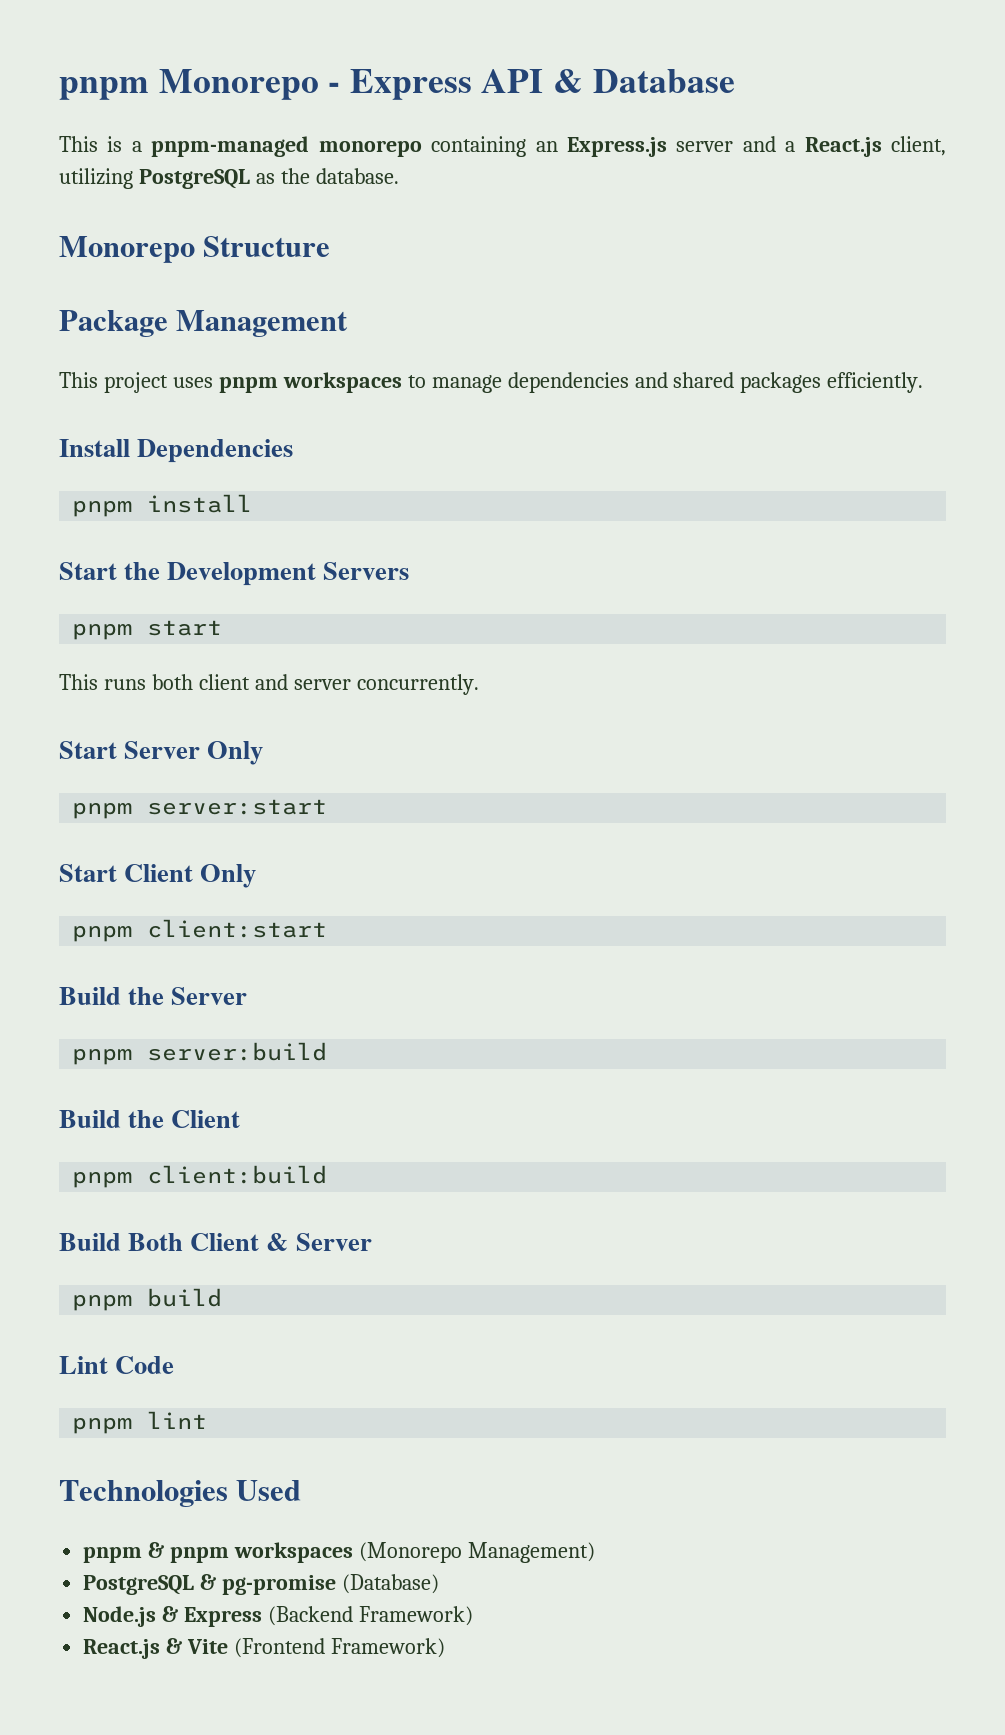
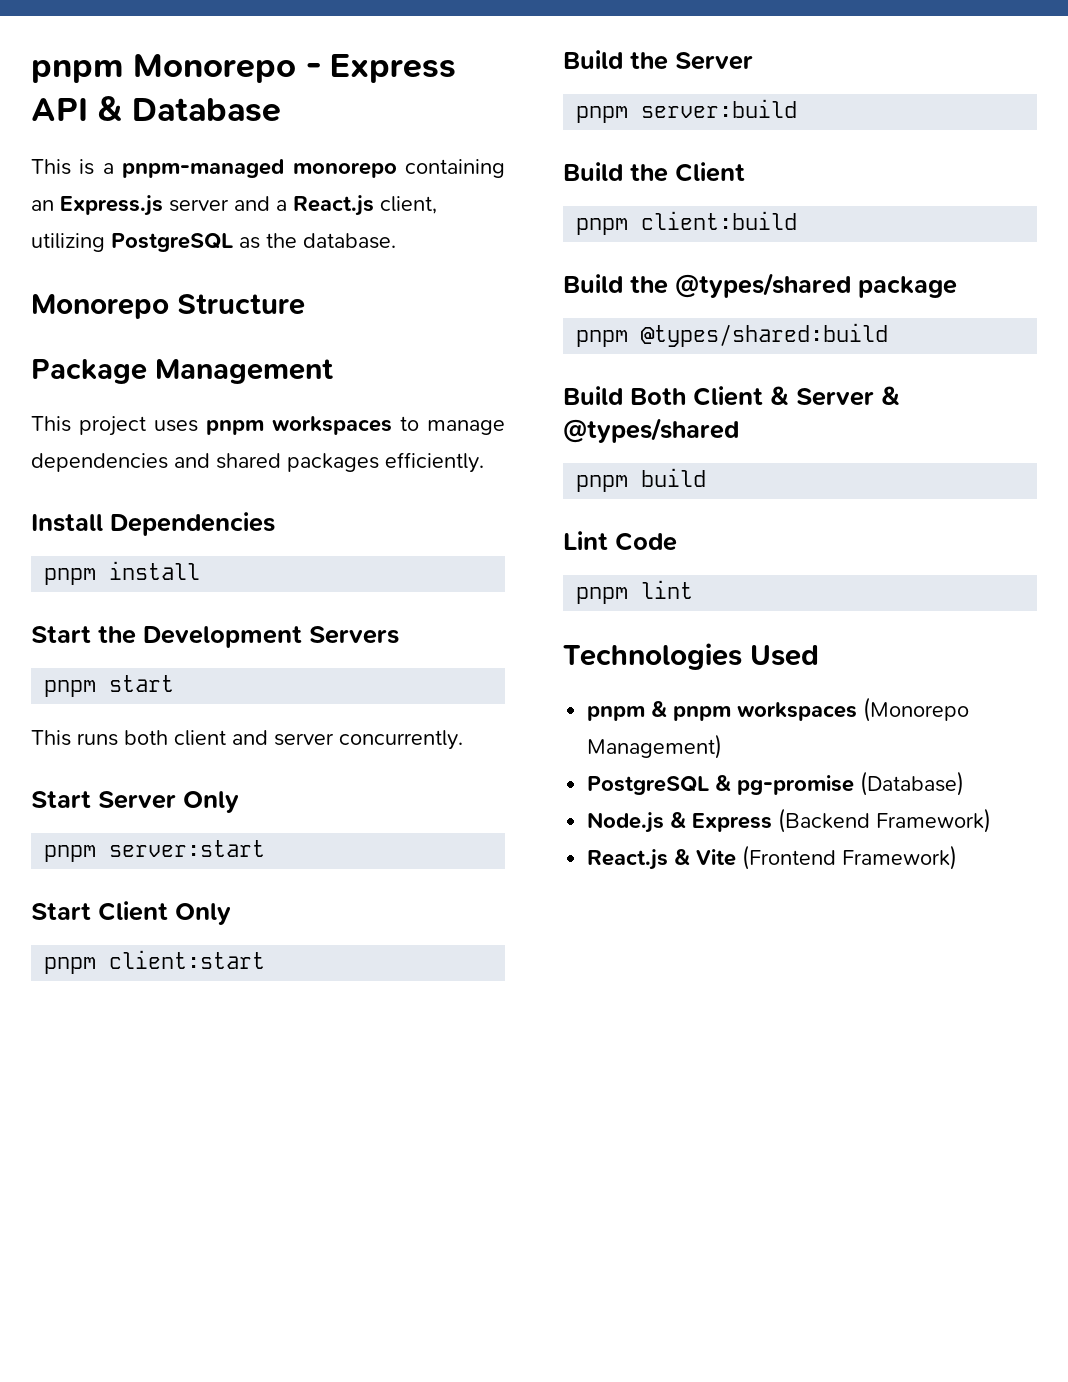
+ Build the @types/shared package
+ pnpm @types/shared:build
- Build Both Client & Server
+ Build Both Client & Server & @types/shared

